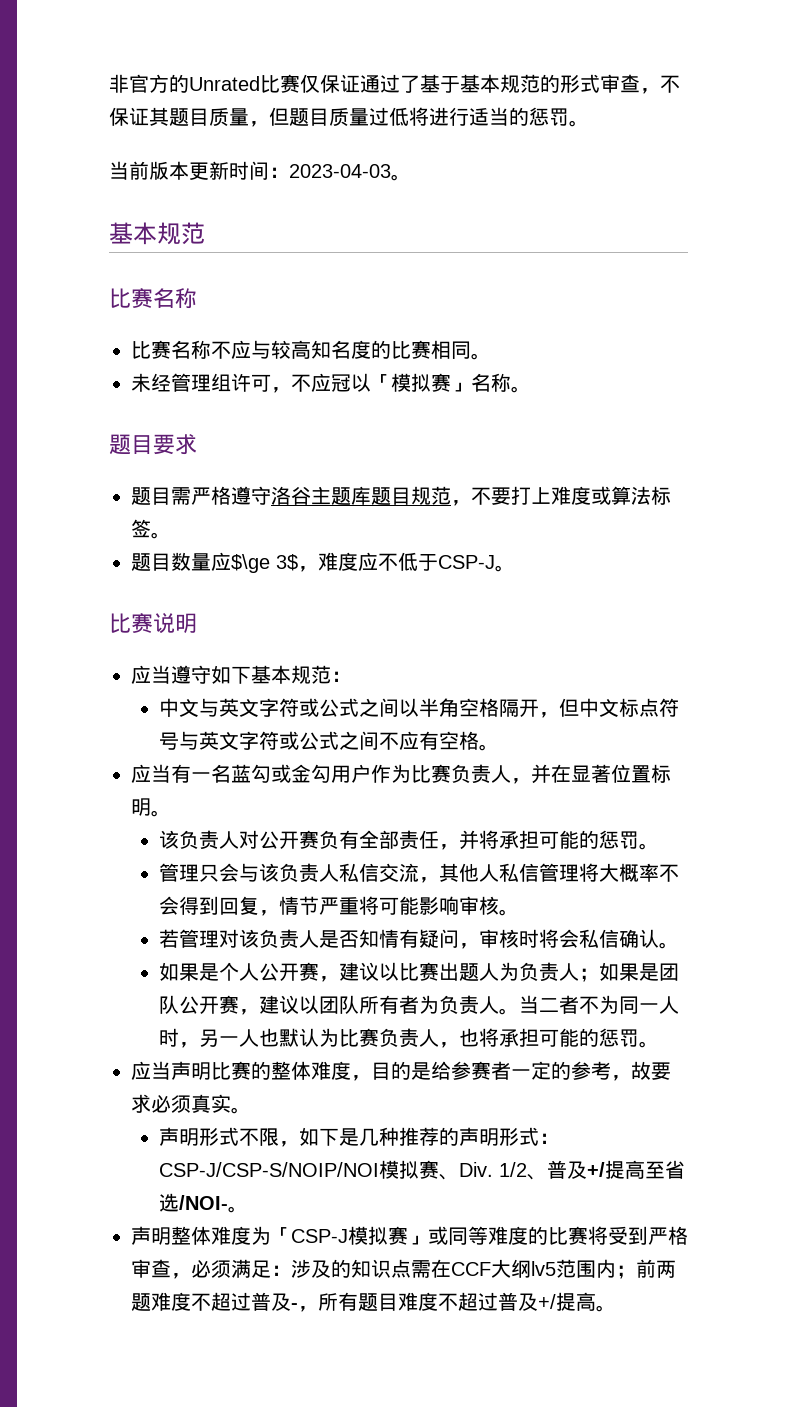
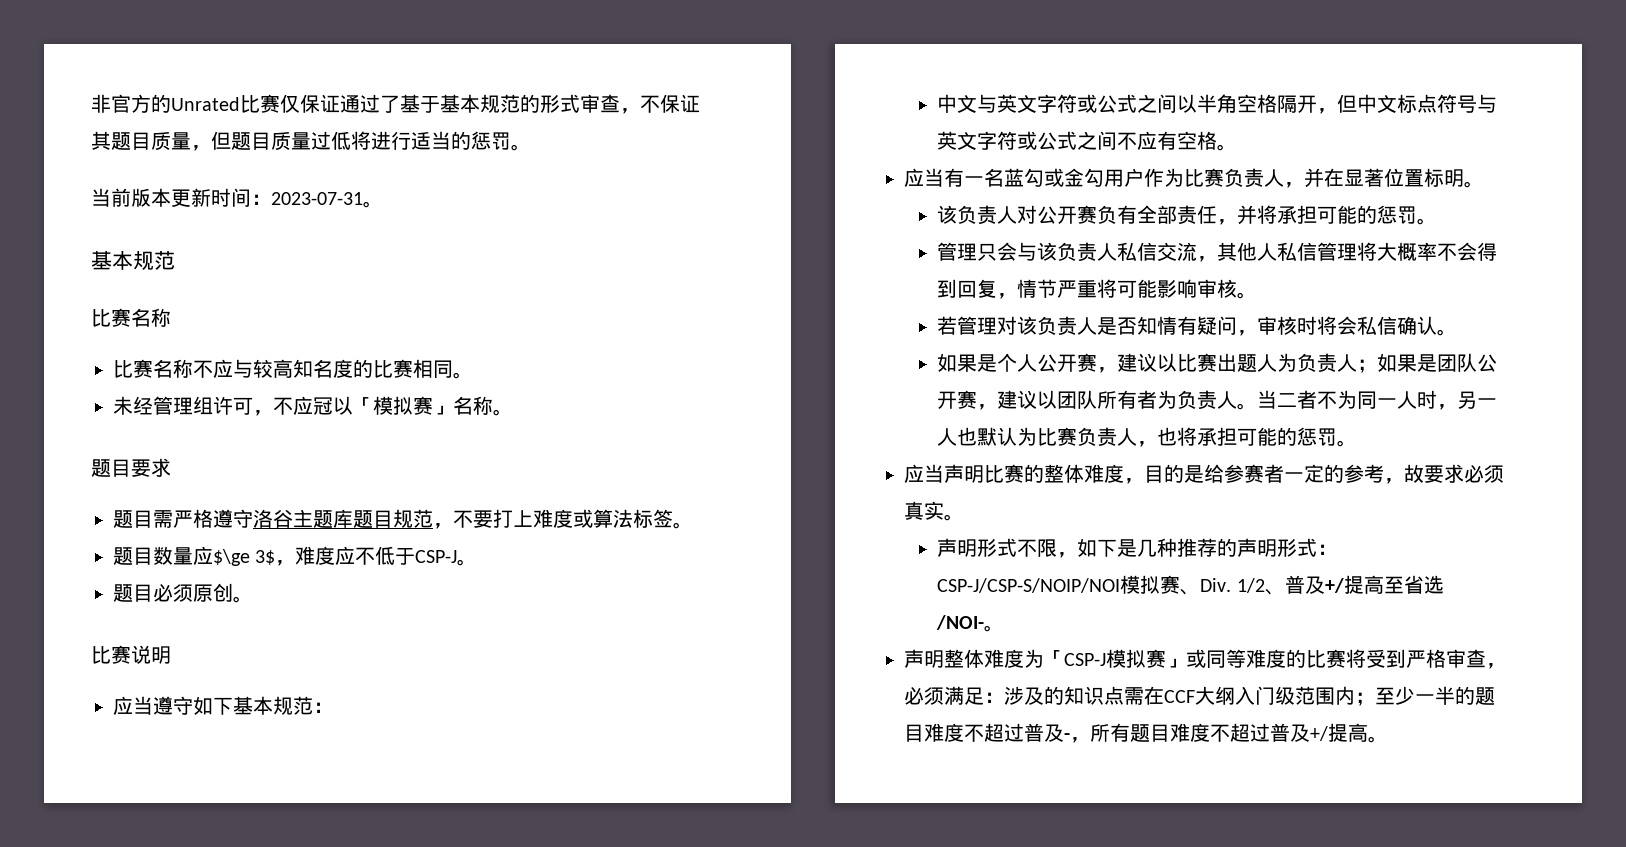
- 当前版本更新时间：2023-04-03。
+ 当前版本更新时间：2023-07-31。
+ 题目必须原创。
- 声明整体难度为「CSP-J模拟赛」或同等难度的比赛将受到严格审查，必须满足：涉及的知识点需在CCF大纲lv5范围内；前两题难度不超过普及-，所有题目难度不超过普及+/提高。
+ 声明整体难度为「CSP-J模拟赛」或同等难度的比赛将受到严格审查，必须满足：涉及的知识点需在CCF大纲入门级范围内；至少一半的题目难度不超过普及-，所有题目难度不超过普及+/提高。

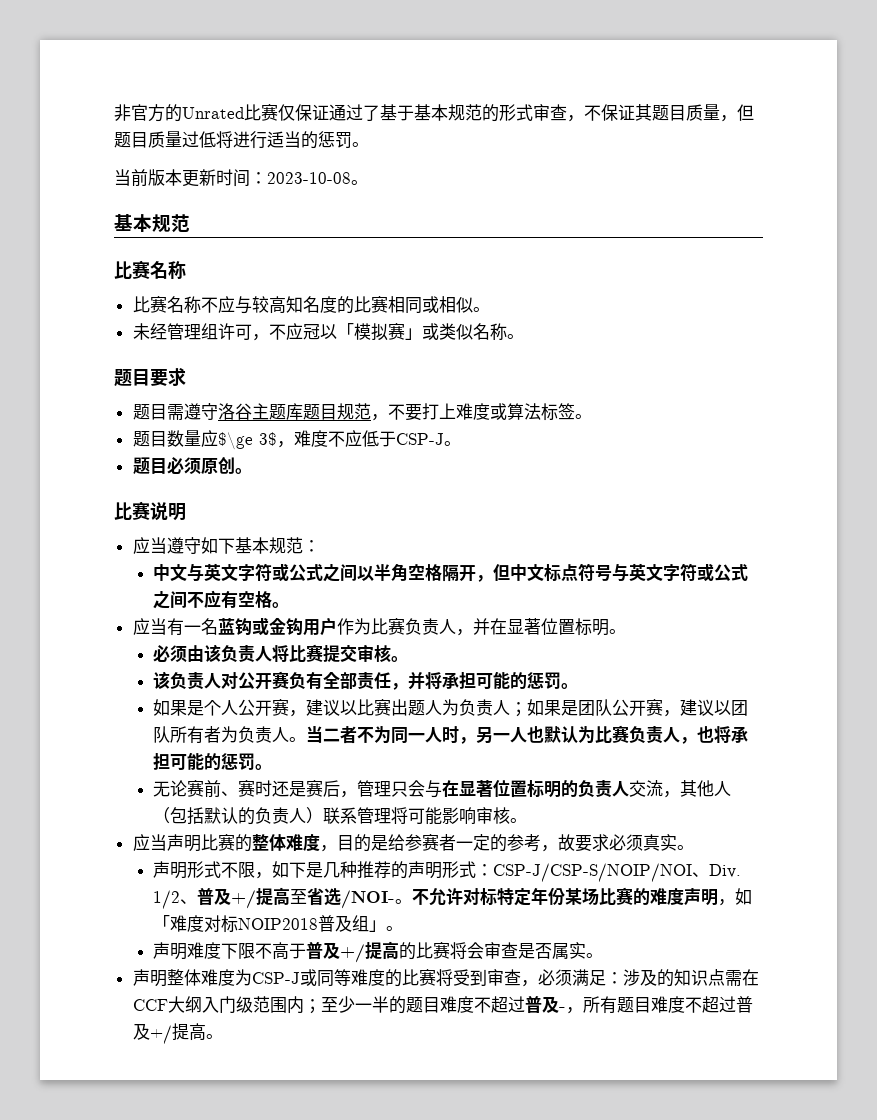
- 当前版本更新时间：2023-07-31。
+ 当前版本更新时间：2023-10-08。
- 比赛名称不应与较高知名度的比赛相同。
+ 比赛名称不应与较高知名度的比赛相同或相似。
- 未经管理组许可，不应冠以「模拟赛」名称。
+ 未经管理组许可，不应冠以「模拟赛」或类似名称。
- 题目需严格遵守洛谷主题库题目规范，不要打上难度或算法标签。
+ 题目需遵守洛谷主题库题目规范，不要打上难度或算法标签。
- 题目数量应$\ge 3$，难度应不低于CSP-J。
+ 题目数量应$\ge 3$，难度不应低于CSP-J。
- 应当有一名蓝勾或金勾用户作为比赛负责人，并在显著位置标明。
+ 应当有一名蓝钩或金钩用户作为比赛负责人，并在显著位置标明。
+ 必须由该负责人将比赛提交审核。
- 管理只会与该负责人私信交流，其他人私信管理将大概率不会得到回复，情节严重将可能影响审核。
- 若管理对该负责人是否知情有疑问，审核时将会私信确认。
+ 无论赛前、赛时还是赛后，管理只会与在显著位置标明的负责人交流，其他人（包括默认的负责人）联系管理将可能影响审核。
- 声明形式不限，如下是几种推荐的声明形式：CSP-J/CSP-S/NOIP/NOI模拟赛、Div. 1/2、普及+/提高至省选/NOI-。
+ 声明形式不限，如下是几种推荐的声明形式：CSP-J/CSP-S/NOIP/NOI、Div. 1/2、普及+/提高至省选/NOI-。不允许对标特定年份某场比赛的难度声明，如「难度对标NOIP2018普及组」。
+ 声明难度下限不高于普及+/提高的比赛将会审查是否属实。
- 声明整体难度为「CSP-J模拟赛」或同等难度的比赛将受到严格审查，必须满足：涉及的知识点需在CCF大纲入门级范围内；至少一半的题目难度不超过普及-，所有题目难度不超过普及+/提高。
+ 声明整体难度为CSP-J或同等难度的比赛将受到审查，必须满足：涉及的知识点需在CCF大纲入门级范围内；至少一半的题目难度不超过普及-，所有题目难度不超过普及+/提高。

